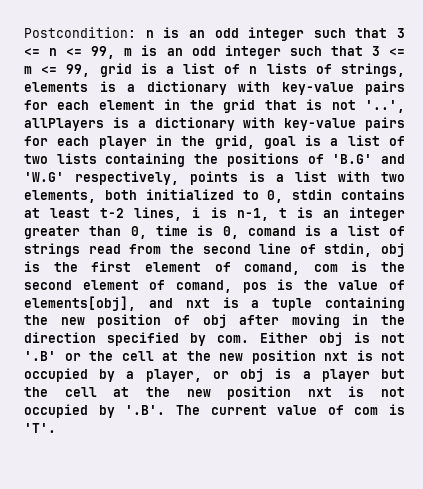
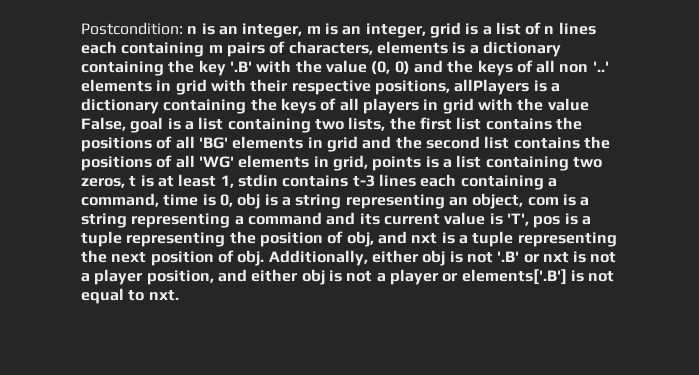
- Postcondition: n is an odd integer such that 3 <= n <= 99, m is an odd integer such that 3 <= m <= 99, grid is a list of n lists of strings, elements is a dictionary with key-value pairs for each element in the grid that is not '..', allPlayers is a dictionary with key-value pairs for each player in the grid, goal is a list of two lists containing the positions of 'B.G' and 'W.G' respectively, points is a list with two elements, both initialized to 0, stdin contains at least t-2 lines, i is n-1, t is an integer greater than 0, time is 0, comand is a list of strings read from the second line of stdin, obj is the first element of comand, com is the second element of comand, pos is the value of elements[obj], and nxt is a tuple containing the new position of obj after moving in the direction specified by com. Either obj is not '.B' or the cell at the new position nxt is not occupied by a player, or obj is a player but the cell at the new position nxt is not occupied by '.B'. The current value of com is 'T'.
+ Postcondition: n is an integer, m is an integer, grid is a list of n lines each containing m pairs of characters, elements is a dictionary containing the key '.B' with the value (0, 0) and the keys of all non '..' elements in grid with their respective positions, allPlayers is a dictionary containing the keys of all players in grid with the value False, goal is a list containing two lists, the first list contains the positions of all 'BG' elements in grid and the second list contains the positions of all 'WG' elements in grid, points is a list containing two zeros, t is at least 1, stdin contains t-3 lines each containing a command, time is 0, obj is a string representing an object, com is a string representing a command and its current value is 'T', pos is a tuple representing the position of obj, and nxt is a tuple representing the next position of obj. Additionally, either obj is not '.B' or nxt is not a player position, and either obj is not a player or elements['.B'] is not equal to nxt.

